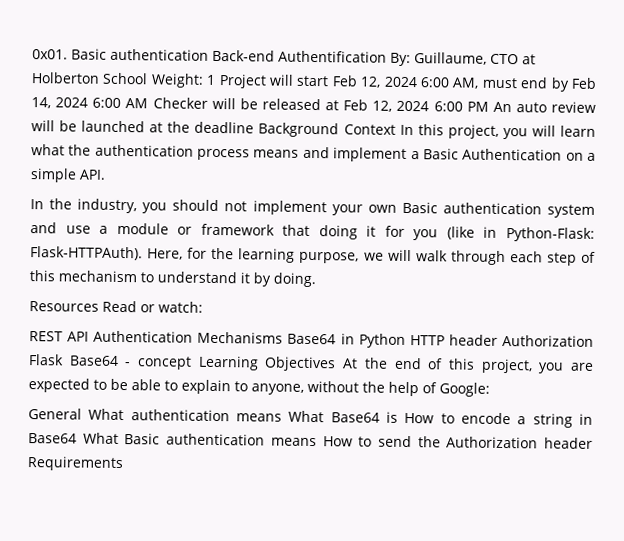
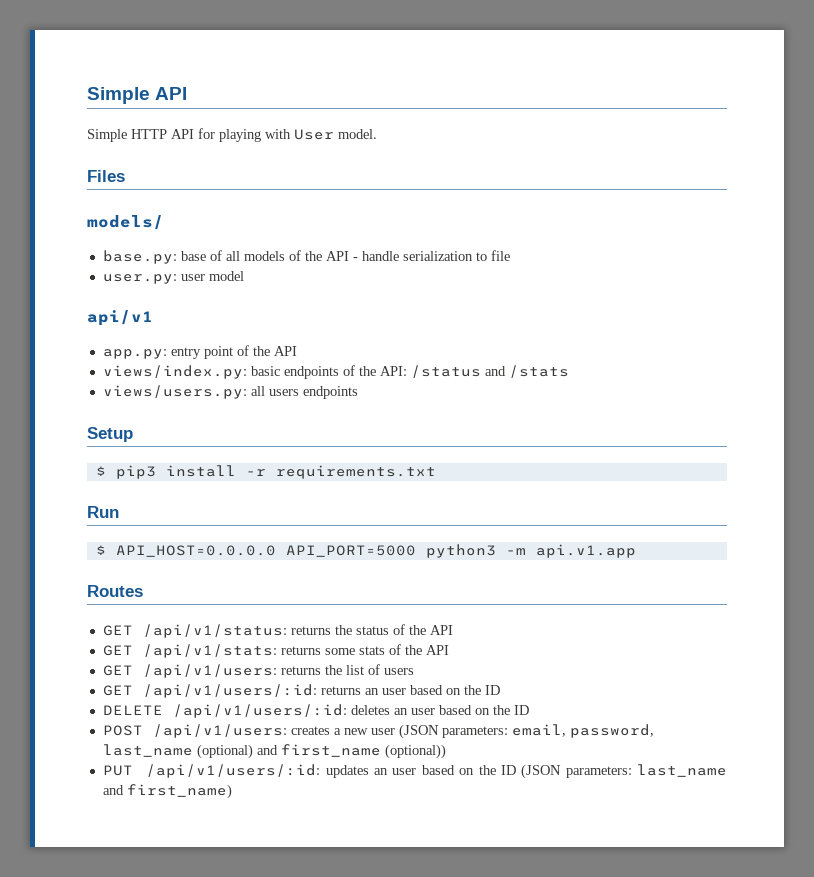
- 0x01. Basic authentication Back-end Authentification By: Guillaume, CTO at Holberton School Weight: 1 Project will start Feb 12, 2024 6:00 AM, must end by Feb 14, 2024 6:00 AM Checker will be released at Feb 12, 2024 6:00 PM An auto review will be launched at the deadline Background Context In this project, you will learn what the authentication process means and implement a Basic Authentication on a simple API.
- In the industry, you should not implement your own Basic authentication system and use a module or framework that doing it for you (like in Python-Flask: Flask-HTTPAuth). Here, for the learning purpose, we will walk through each step of this mechanism to understand it by doing.
- Resources Read or watch:
- REST API Authentication Mechanisms Base64 in Python HTTP header Authorization Flask Base64 - concept Learning Objectives At the end of this project, you are expected to be able to explain to anyone, without the help of Google:
- General What authentication means What Base64 is How to encode a string in Base64 What Basic authentication means How to send the Authorization header Requirements
+ Simple API
+ Simple HTTP API for playing with User model.
+ Files
+ models/
+ base.py: base of all models of the API - handle serialization to file
+ user.py: user model
+ api/v1
+ app.py: entry point of the API
+ views/index.py: basic endpoints of the API: /status and /stats
+ views/users.py: all users endpoints
+ Setup
+ $ pip3 install -r requirements.txt
+ Run
+ $ API_HOST=0.0.0.0 API_PORT=5000 python3 -m api.v1.app
+ Routes
+ GET /api/v1/status: returns the status of the API
+ GET /api/v1/stats: returns some stats of the API
+ GET /api/v1/users: returns the list of users
+ GET /api/v1/users/:id: returns an user based on the ID
+ DELETE /api/v1/users/:id: deletes an user based on the ID
+ POST /api/v1/users: creates a new user (JSON parameters: email, password, last_name (optional) and first_name (optional))
+ PUT /api/v1/users/:id: updates an user based on the ID (JSON parameters: last_name and first_name)

